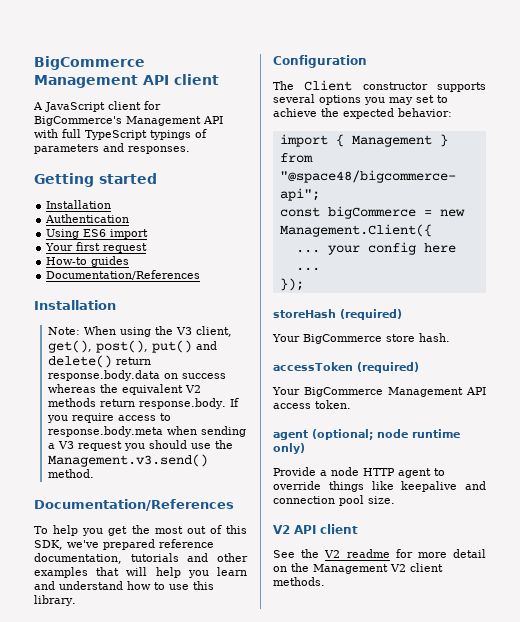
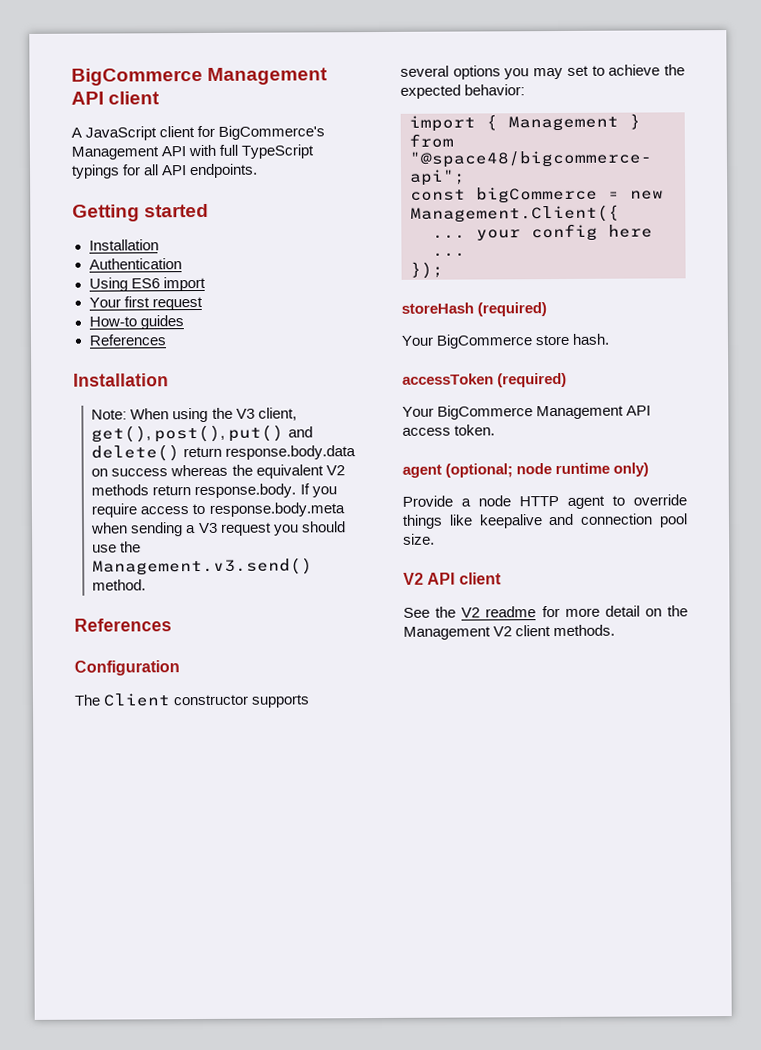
- A JavaScript client for BigCommerce's Management API with full TypeScript typings of parameters and responses.
+ A JavaScript client for BigCommerce's Management API with full TypeScript typings for all API endpoints.
  How-to guides
- Documentation/References
+ References
  Note: When using the V3 client, get(), post(), put() and delete() return response.body.data on success whereas the equivalent V2 methods return response.body. If you require access to response.body.meta when sending a V3 request you should use the Management.v3.send() method.
- Documentation/References
- To help you get the most out of this SDK, we've prepared reference documentation, tutorials and other examples that will help you learn and understand how to use this library.
+ References

